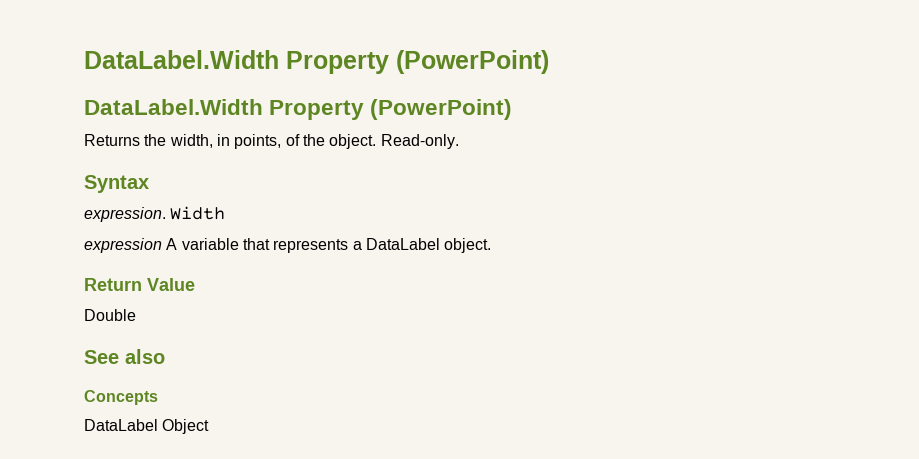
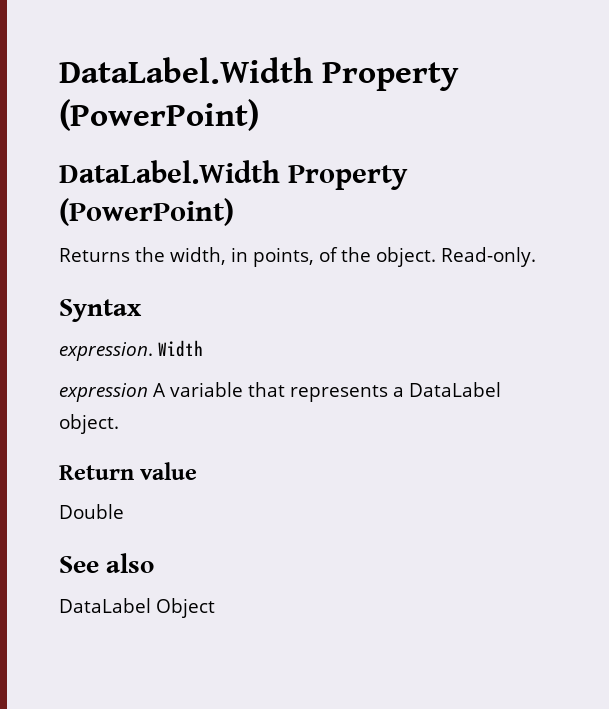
- Return Value
+ Return value
- Concepts

